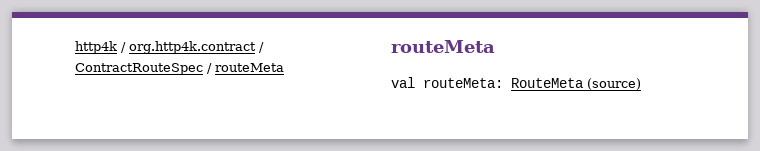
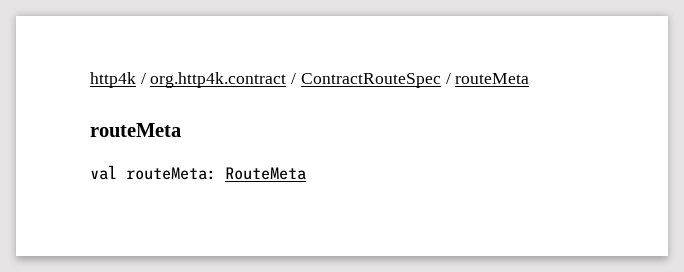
- val routeMeta: RouteMeta (source)
+ val routeMeta: RouteMeta

